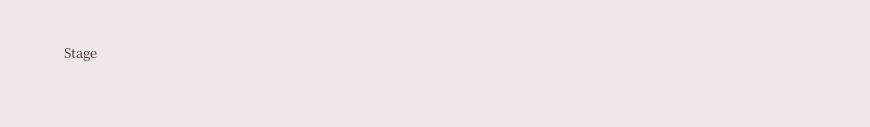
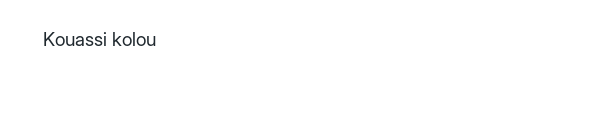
- Stage
+ Kouassi kolou

